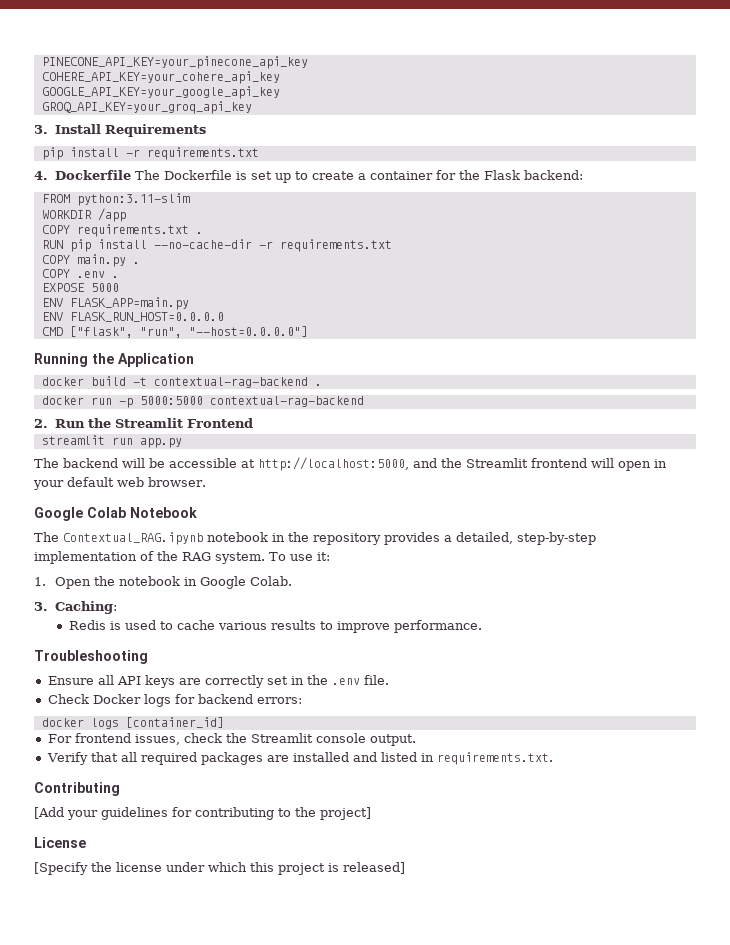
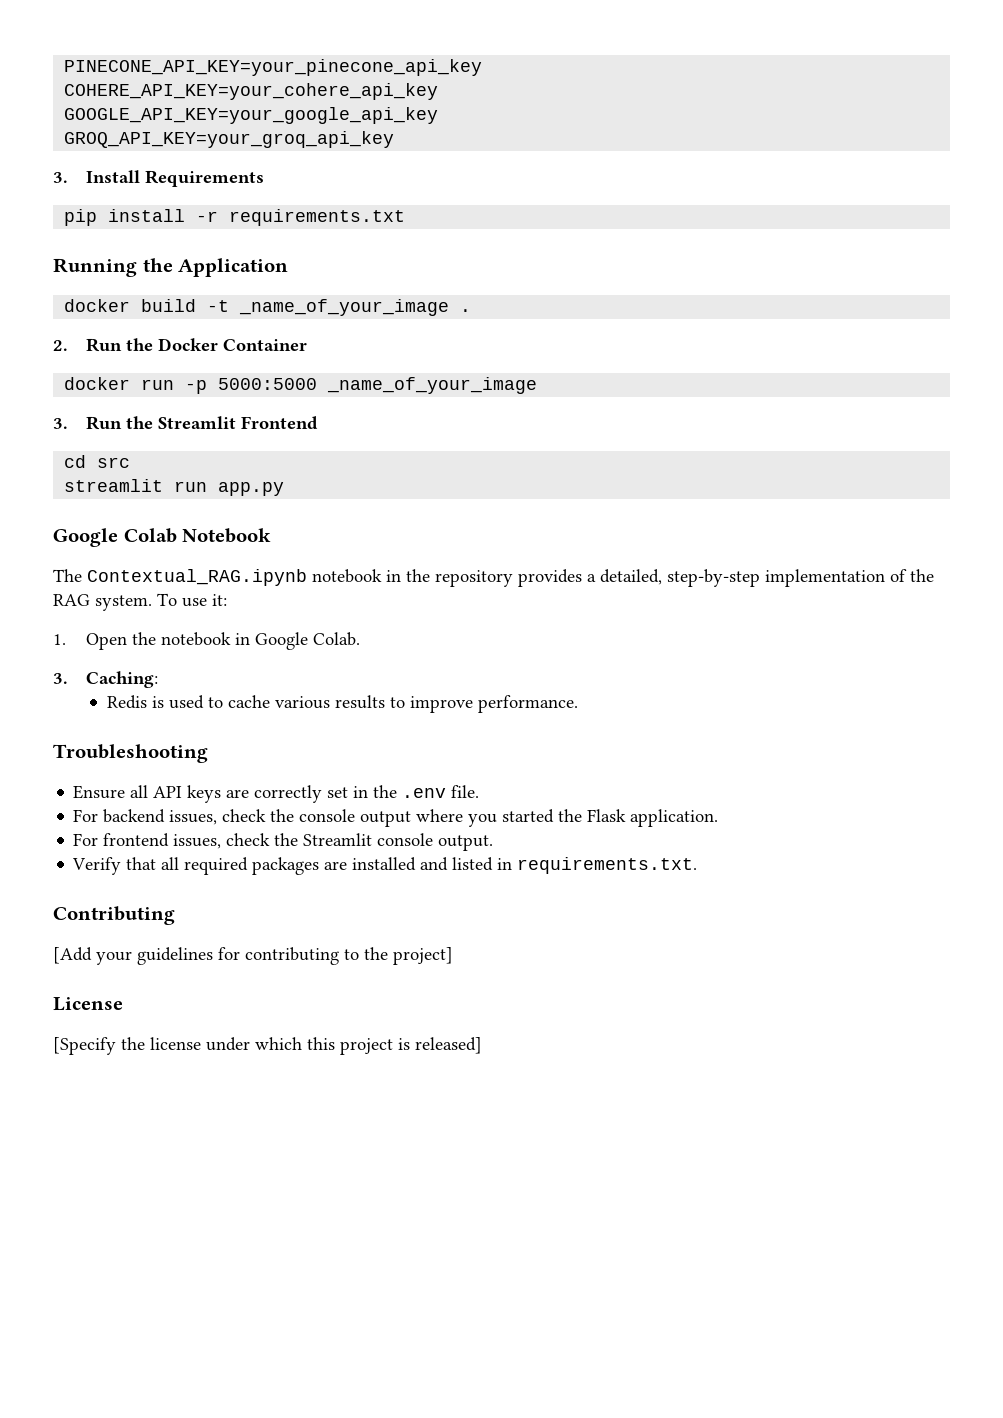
- 4. Dockerfile The Dockerfile is set up to create a container for the Flask backend:
- FROM python:3.11-slim
- WORKDIR /app
- COPY requirements.txt .
- RUN pip install --no-cache-dir -r requirements.txt
- COPY main.py .
- COPY .env .
- EXPOSE 5000
- ENV FLASK_APP=main.py
- ENV FLASK_RUN_HOST=0.0.0.0
- CMD ["flask", "run", "--host=0.0.0.0"]
- docker build -t contextual-rag-backend .
+ docker build -t _name_of_your_image .
+ 2. Run the Docker Container
- docker run -p 5000:5000 contextual-rag-backend
- 2. Run the Streamlit Frontend
+ docker run -p 5000:5000 _name_of_your_image
+ 3. Run the Streamlit Frontend
+ cd src
- The backend will be accessible at http://localhost:5000, and the Streamlit frontend will open in your default web browser.
- Check Docker logs for backend errors:
- docker logs [container_id]
+ For backend issues, check the console output where you started the Flask application.

